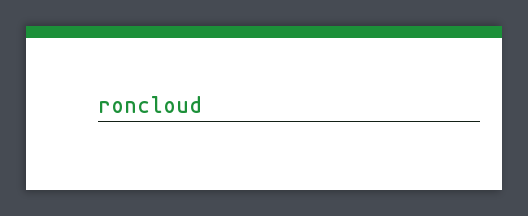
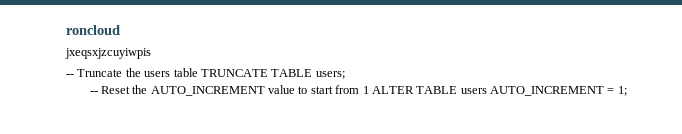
+ jxeqsxjzcuyiwpis
+ -- Truncate the users table TRUNCATE TABLE users;
+ -- Reset the AUTO_INCREMENT value to start from 1 ALTER TABLE users AUTO_INCREMENT = 1;

